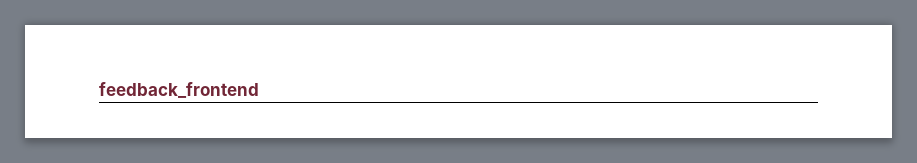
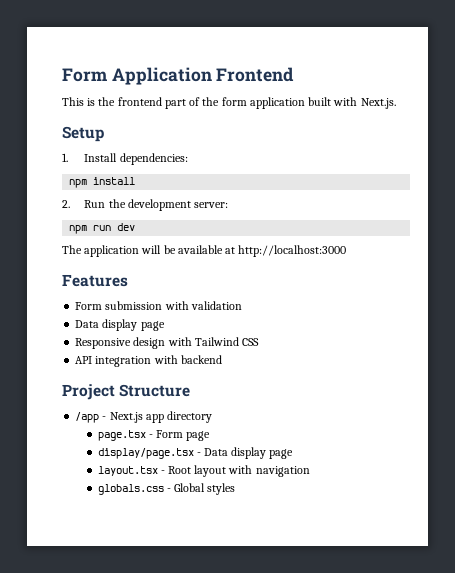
- feedback_frontend
+ Form Application Frontend
+ This is the frontend part of the form application built with Next.js.
+ Setup
+ 1. Install dependencies:
+ npm install
+ 2. Run the development server:
+ npm run dev
+ The application will be available at http://localhost:3000
+ Features
+ Form submission with validation
+ Data display page
+ Responsive design with Tailwind CSS
+ API integration with backend
+ Project Structure
+ /app - Next.js app directory
+ page.tsx - Form page
+ display/page.tsx - Data display page
+ layout.tsx - Root layout with navigation
+ globals.css - Global styles

